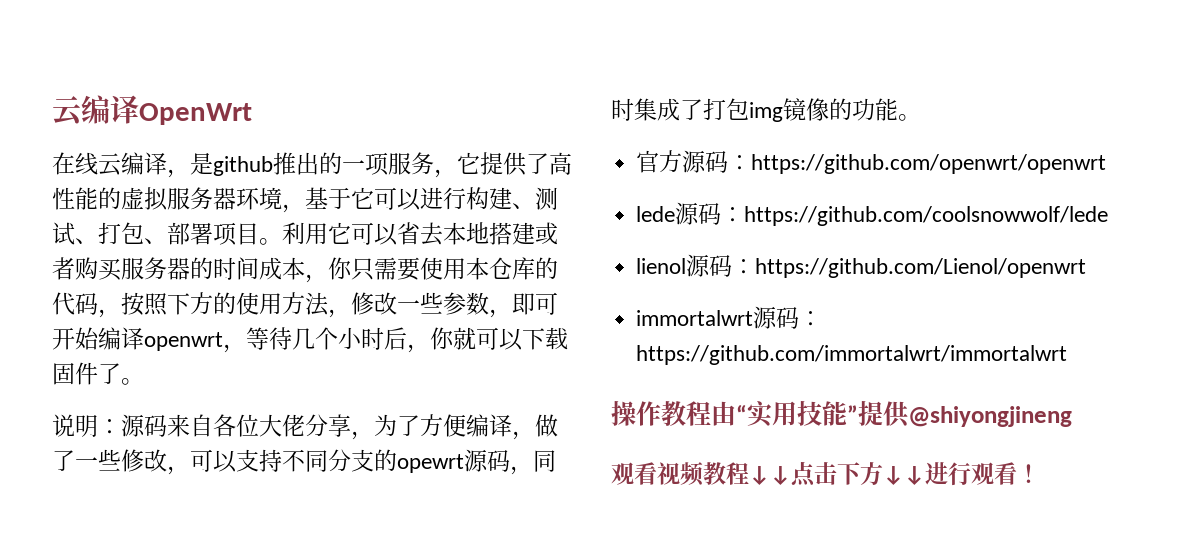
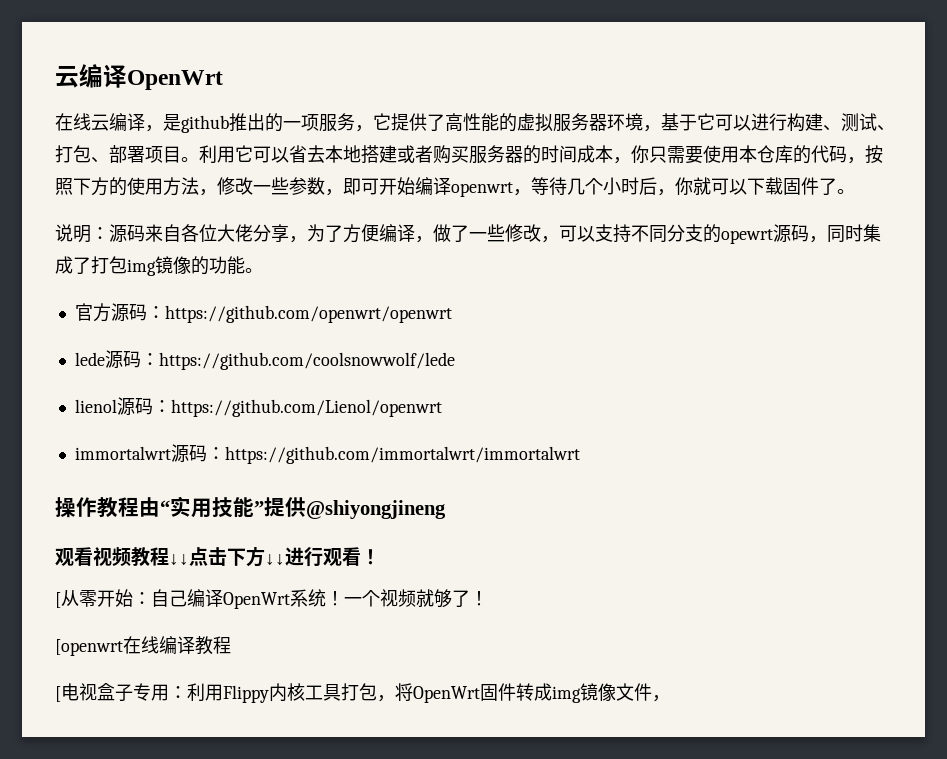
+ [从零开始：自己编译OpenWrt系统！一个视频就够了！
+ [openwrt在线编译教程
+ [电视盒子专用：利用Flippy内核工具打包，将OpenWrt固件转成img镜像文件，

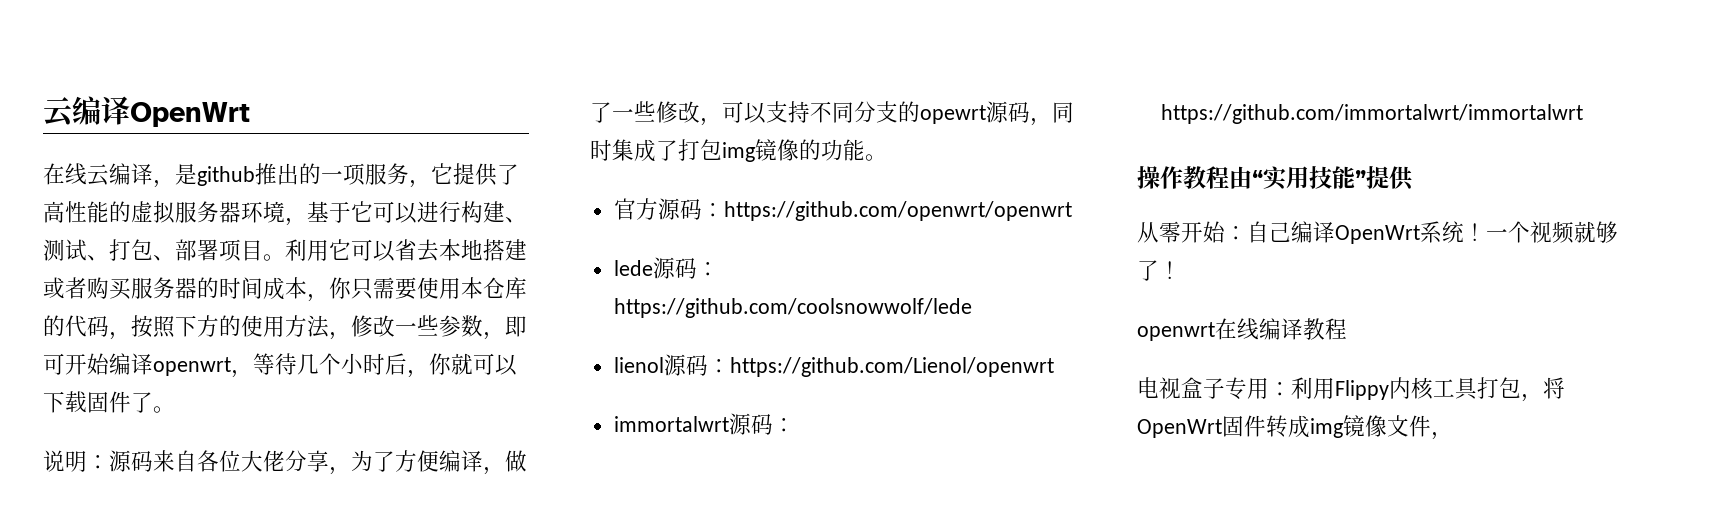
- 操作教程由“实用技能”提供@shiyongjineng
- 观看视频教程↓↓点击下方↓↓进行观看！
- [从零开始：自己编译OpenWrt系统！
+ 操作教程由“实用技能”提供
+ 从零开始：自己编译OpenWrt系统！
- [openwrt在线编译教程
+ openwrt在线编译教程
- [电视盒子专用：利用Flippy内核工具打包，将OpenWrt固件转成img镜像文件，
+ 电视盒子专用：利用Flippy内核工具打包，将OpenWrt固件转成img镜像文件，

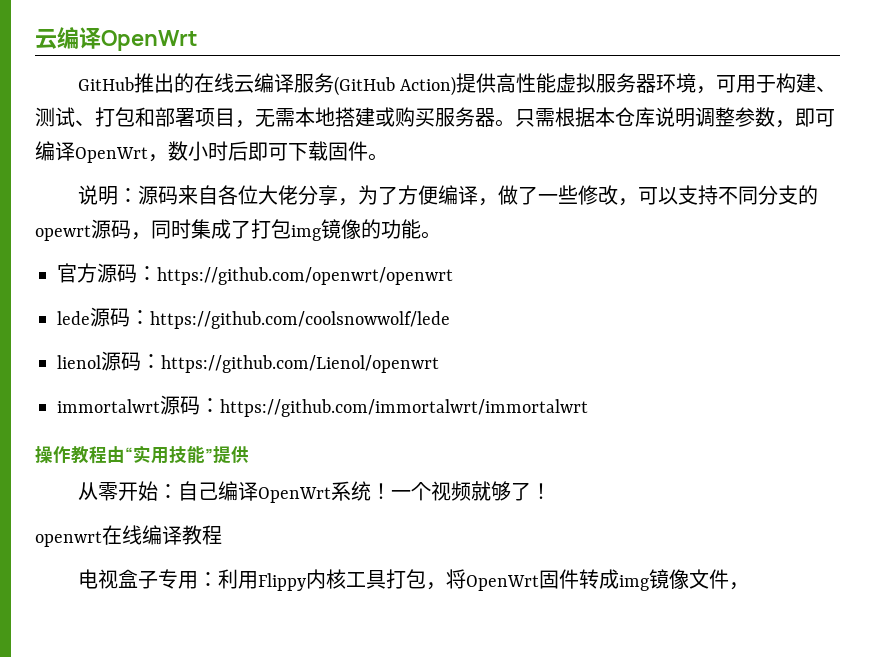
- 在线云编译，是github推出的一项服务，它提供了高性能的虚拟服务器环境，基于它可以进行构建、测试、打包、部署项目。利用它可以省去本地搭建或者购买服务器的时间成本，你只需要使用本仓库的代码，按照下方的使用方法，修改一些参数，即可开始编译openwrt，等待几个小时后，你就可以下载固件了。
+ GitHub推出的在线云编译服务(GitHub Action)提供高性能虚拟服务器环境，可用于构建、测试、打包和部署项目，无需本地搭建或购买服务器。只需根据本仓库说明调整参数，即可编译OpenWrt，数小时后即可下载固件。

